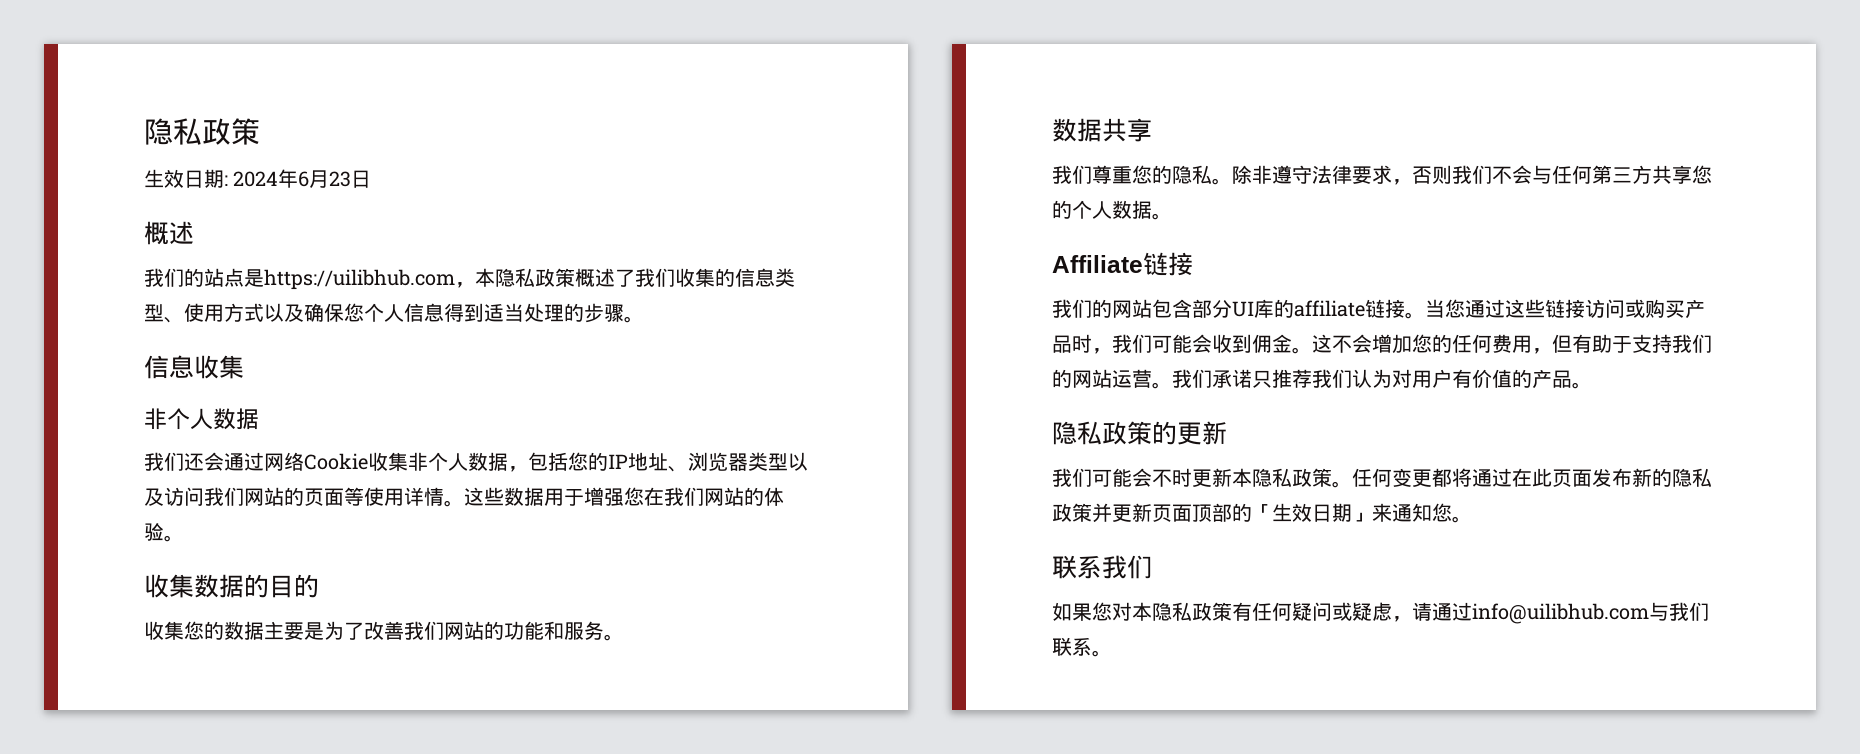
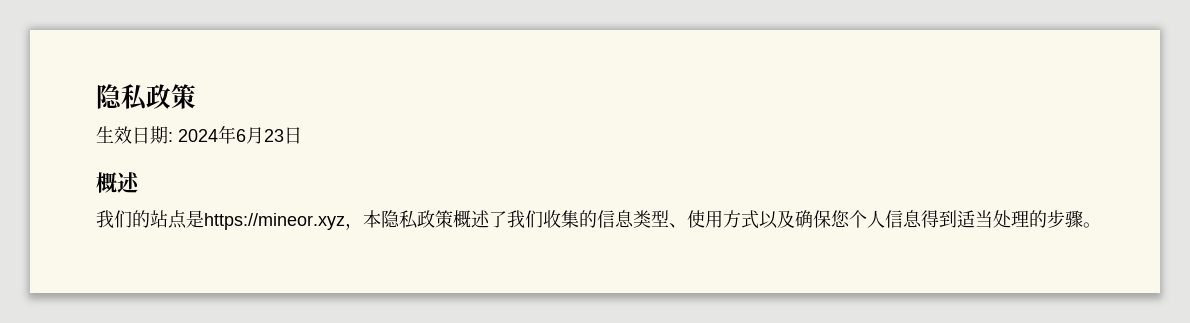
- 我们的站点是https://uilibhub.com，本隐私政策概述了我们收集的信息类型、使用方式以及确保您个人信息得到适当处理的步骤。
+ 我们的站点是https://mineor.xyz，本隐私政策概述了我们收集的信息类型、使用方式以及确保您个人信息得到适当处理的步骤。
- 信息收集
- 非个人数据
- 我们还会通过网络Cookie收集非个人数据，包括您的IP地址、浏览器类型以及访问我们网站的页面等使用详情。这些数据用于增强您在我们网站的体验。
- 收集数据的目的
- 收集您的数据主要是为了改善我们网站的功能和服务。
- 数据共享
- 我们尊重您的隐私。除非遵守法律要求，否则我们不会与任何第三方共享您的个人数据。
- Affiliate链接
- 我们的网站包含部分UI库的affiliate链接。当您通过这些链接访问或购买产品时，我们可能会收到佣金。这不会增加您的任何费用，但有助于支持我们的网站运营。我们承诺只推荐我们认为对用户有价值的产品。
- 隐私政策的更新
- 我们可能会不时更新本隐私政策。任何变更都将通过在此页面发布新的隐私政策并更新页面顶部的「生效日期」来通知您。
- 联系我们
- 如果您对本隐私政策有任何疑问或疑虑，请通过info@uilibhub.com与我们联系。

